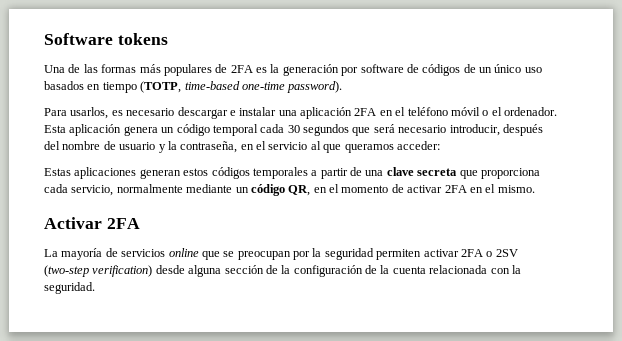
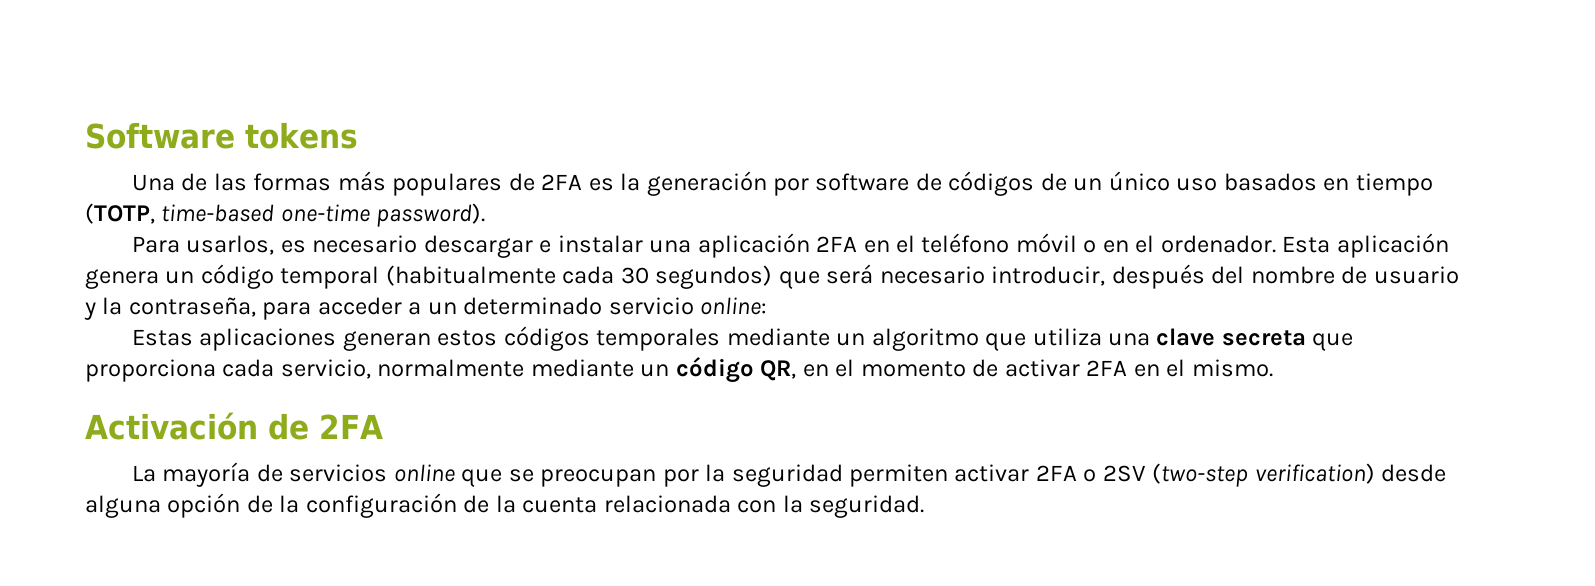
- Para usarlos, es necesario descargar e instalar una aplicación 2FA en el teléfono móvil o el ordenador.
+ Para usarlos, es necesario descargar e instalar una aplicación 2FA en el teléfono móvil o en el ordenador.
- Esta aplicación genera un código temporal cada 30 segundos que será necesario introducir, después del nombre de usuario y la contraseña, en el servicio al que queramos acceder:
+ Esta aplicación genera un código temporal (habitualmente cada 30 segundos) que será necesario introducir, después del nombre de usuario y la contraseña, para acceder a un determinado servicio online:
- Estas aplicaciones generan estos códigos temporales a partir de una clave secreta que proporciona cada servicio, normalmente mediante un código QR, en el momento de activar 2FA en el mismo.
+ Estas aplicaciones generan estos códigos temporales mediante un algoritmo que utiliza una clave secreta que proporciona cada servicio, normalmente mediante un código QR, en el momento de activar 2FA en el mismo.
- Activar 2FA
+ Activación de 2FA
- La mayoría de servicios online que se preocupan por la seguridad permiten activar 2FA o 2SV (two-step verification) desde alguna sección de la configuración de la cuenta relacionada con la seguridad.
+ La mayoría de servicios online que se preocupan por la seguridad permiten activar 2FA o 2SV (two-step verification) desde alguna opción de la configuración de la cuenta relacionada con la seguridad.

